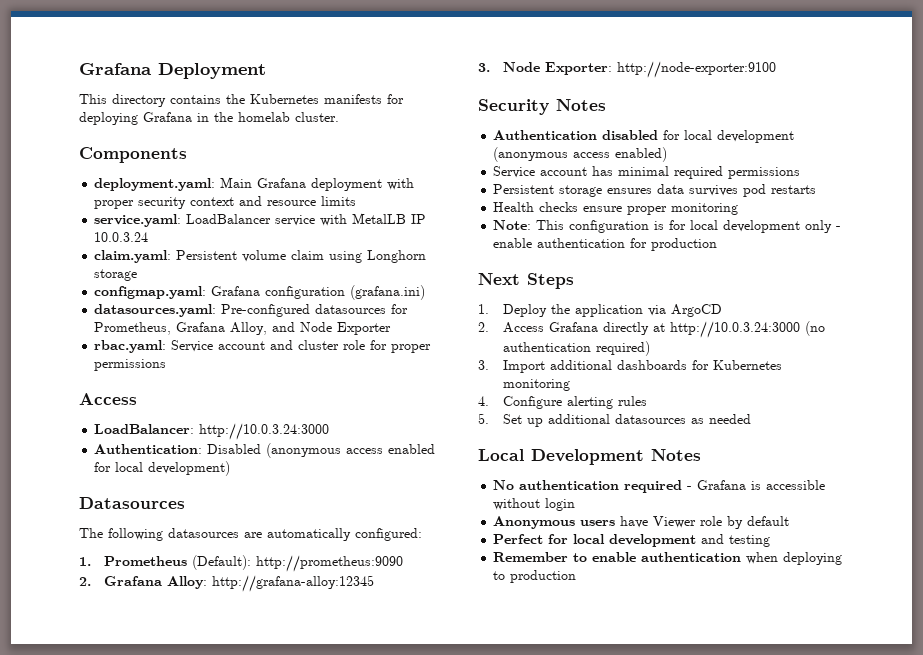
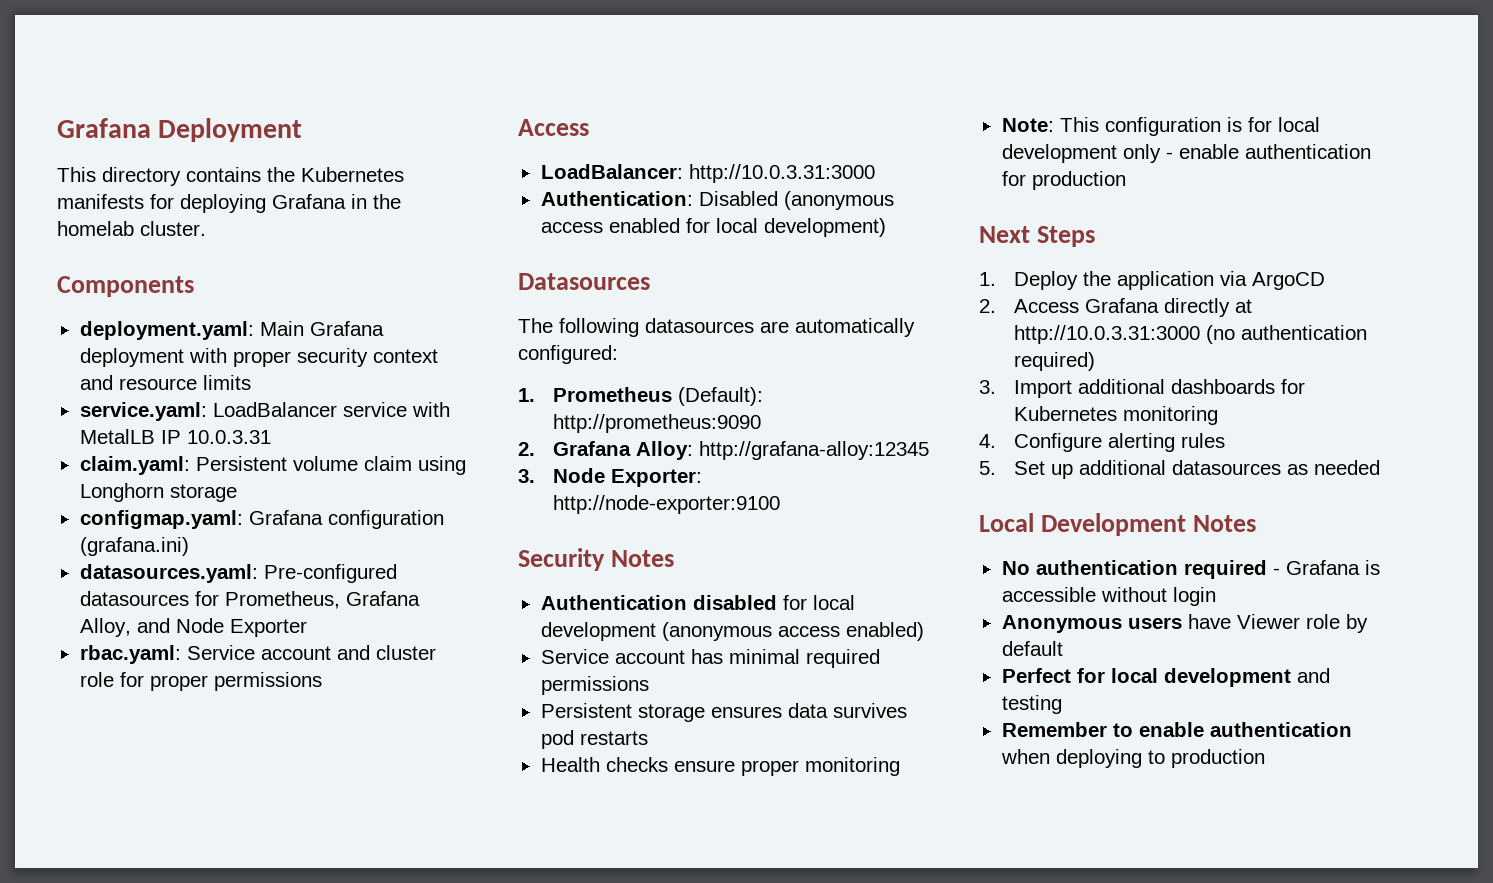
- service.yaml: LoadBalancer service with MetalLB IP 10.0.3.24
+ service.yaml: LoadBalancer service with MetalLB IP 10.0.3.31
- LoadBalancer: http://10.0.3.24:3000
+ LoadBalancer: http://10.0.3.31:3000
- 2. Access Grafana directly at http://10.0.3.24:3000 (no authentication required)
+ 2. Access Grafana directly at http://10.0.3.31:3000 (no authentication required)

